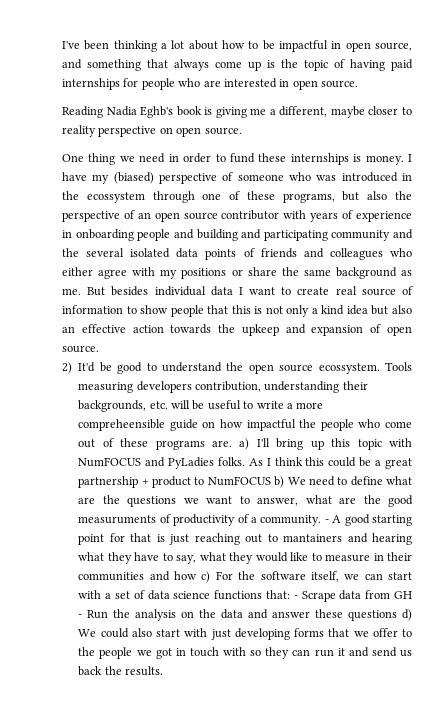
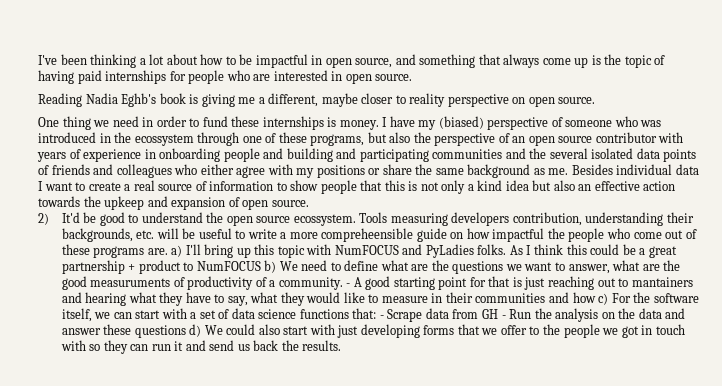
- I have my (biased) perspective of someone who was introduced in the ecossystem through one of these programs, but also the perspective of an open source contributor with years of experience in onboarding people and building and participating community and the several isolated data points of friends and colleagues who either agree with my positions or share the same background as me.
+ I have my (biased) perspective of someone who was introduced in the ecossystem through one of these programs, but also the perspective of an open source contributor with years of experience in onboarding people and building and participating communities and the several isolated data points of friends and colleagues who either agree with my positions or share the same background as me.
- But besides individual data I want to create real source of information to show people that this is not only a kind idea but also an effective action towards the upkeep and expansion of open source.
+ Besides individual data I want to create a real source of information to show people that this is not only a kind idea but also an effective action towards the upkeep and expansion of open source.

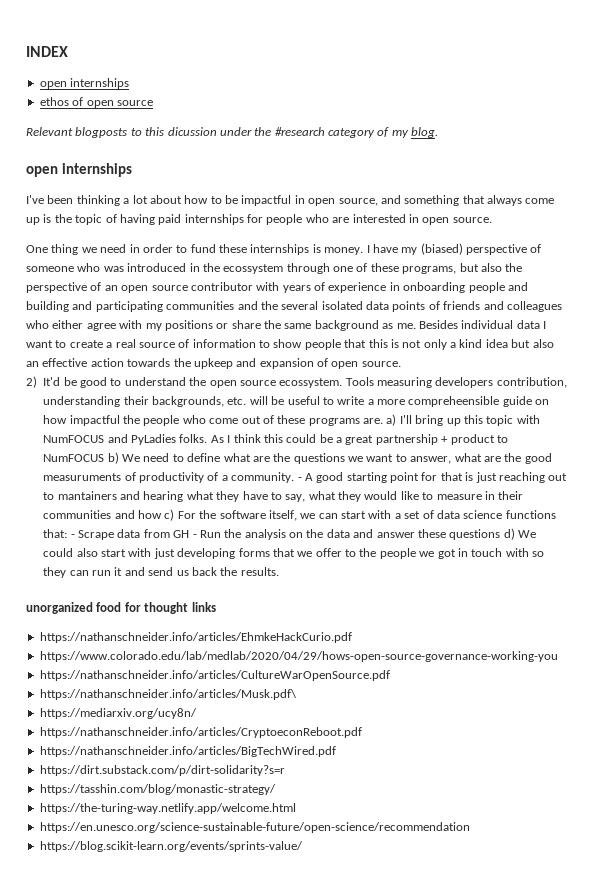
+ INDEX
+ open internships
+ ethos of open source
+ Relevant blogposts to this dicussion under the #research category of my blog.
+ open internships
- Reading Nadia Eghb's book is giving me a different, maybe closer to reality perspective on open source.
+ unorganized food for thought links
+ https://nathanschneider.info/articles/EhmkeHackCurio.pdf
+ https://www.colorado.edu/lab/medlab/2020/04/29/hows-open-source-governance-working-you
+ https://nathanschneider.info/articles/CultureWarOpenSource.pdf
+ https://nathanschneider.info/articles/Musk.pdf\
+ https://mediarxiv.org/ucy8n/
+ https://nathanschneider.info/articles/CryptoeconReboot.pdf
+ https://nathanschneider.info/articles/BigTechWired.pdf
+ https://dirt.substack.com/p/dirt-solidarity?s=r
+ https://tasshin.com/blog/monastic-strategy/
+ https://the-turing-way.netlify.app/welcome.html
+ https://en.unesco.org/science-sustainable-future/open-science/recommendation
+ https://blog.scikit-learn.org/events/sprints-value/

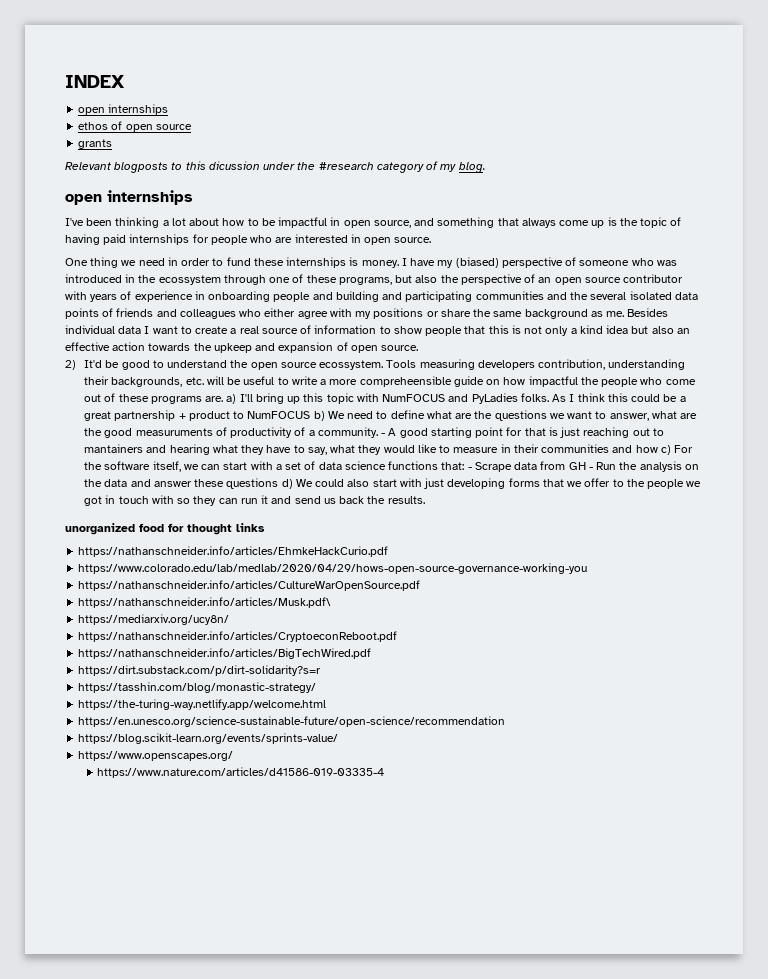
+ grants
+ https://www.openscapes.org/
+ https://www.nature.com/articles/d41586-019-03335-4

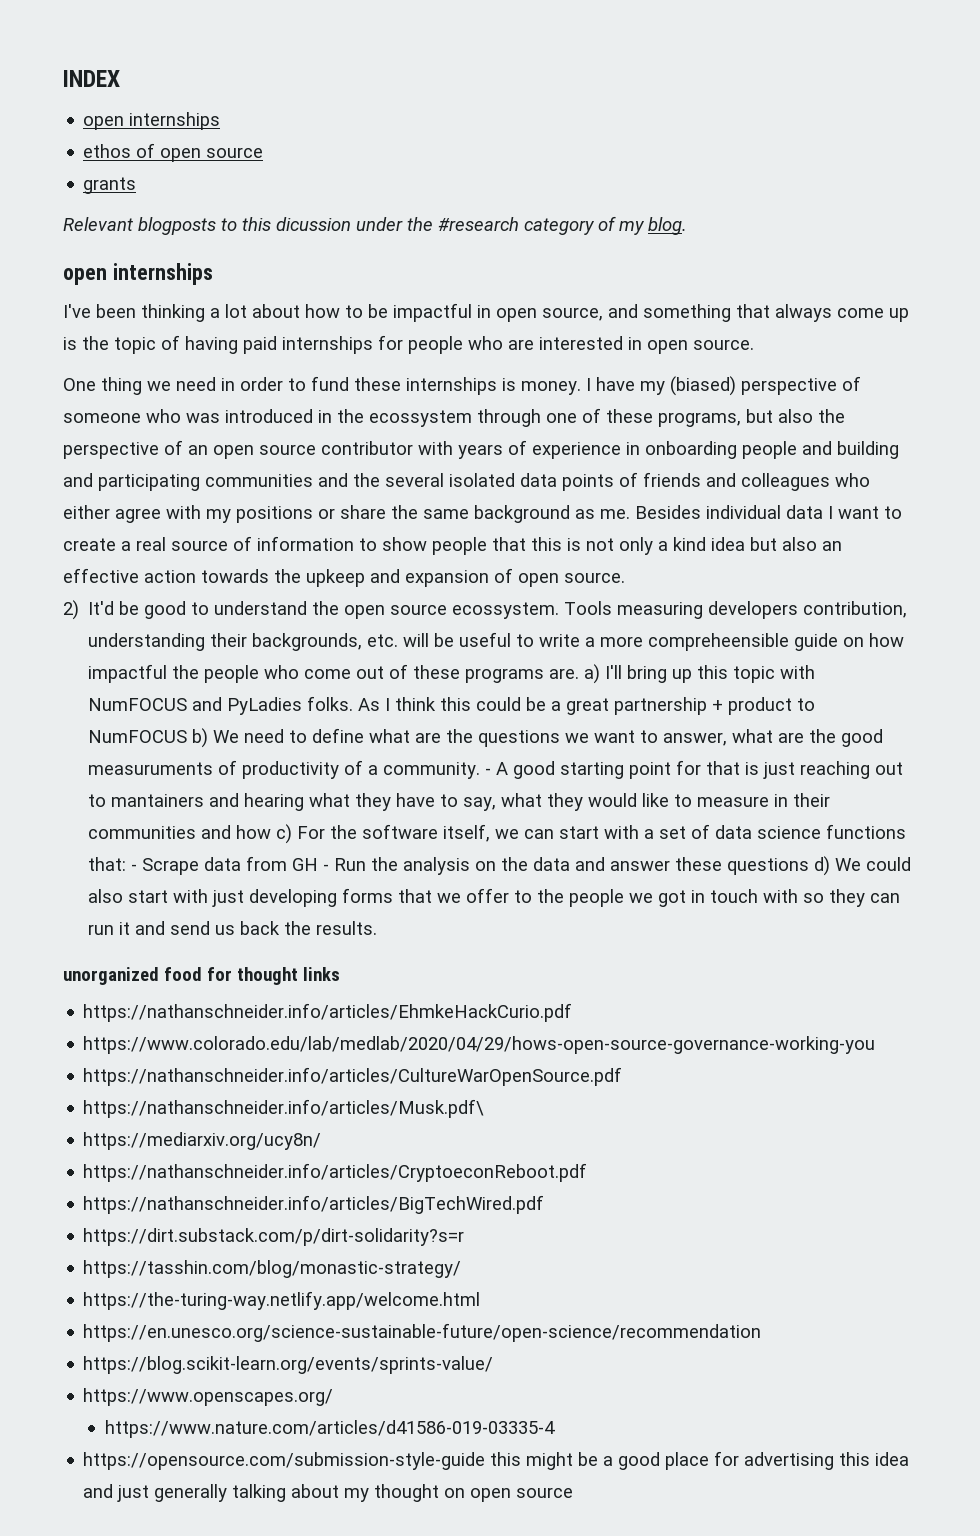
+ https://opensource.com/submission-style-guide this might be a good place for advertising this idea and just generally talking about my thought on open source

